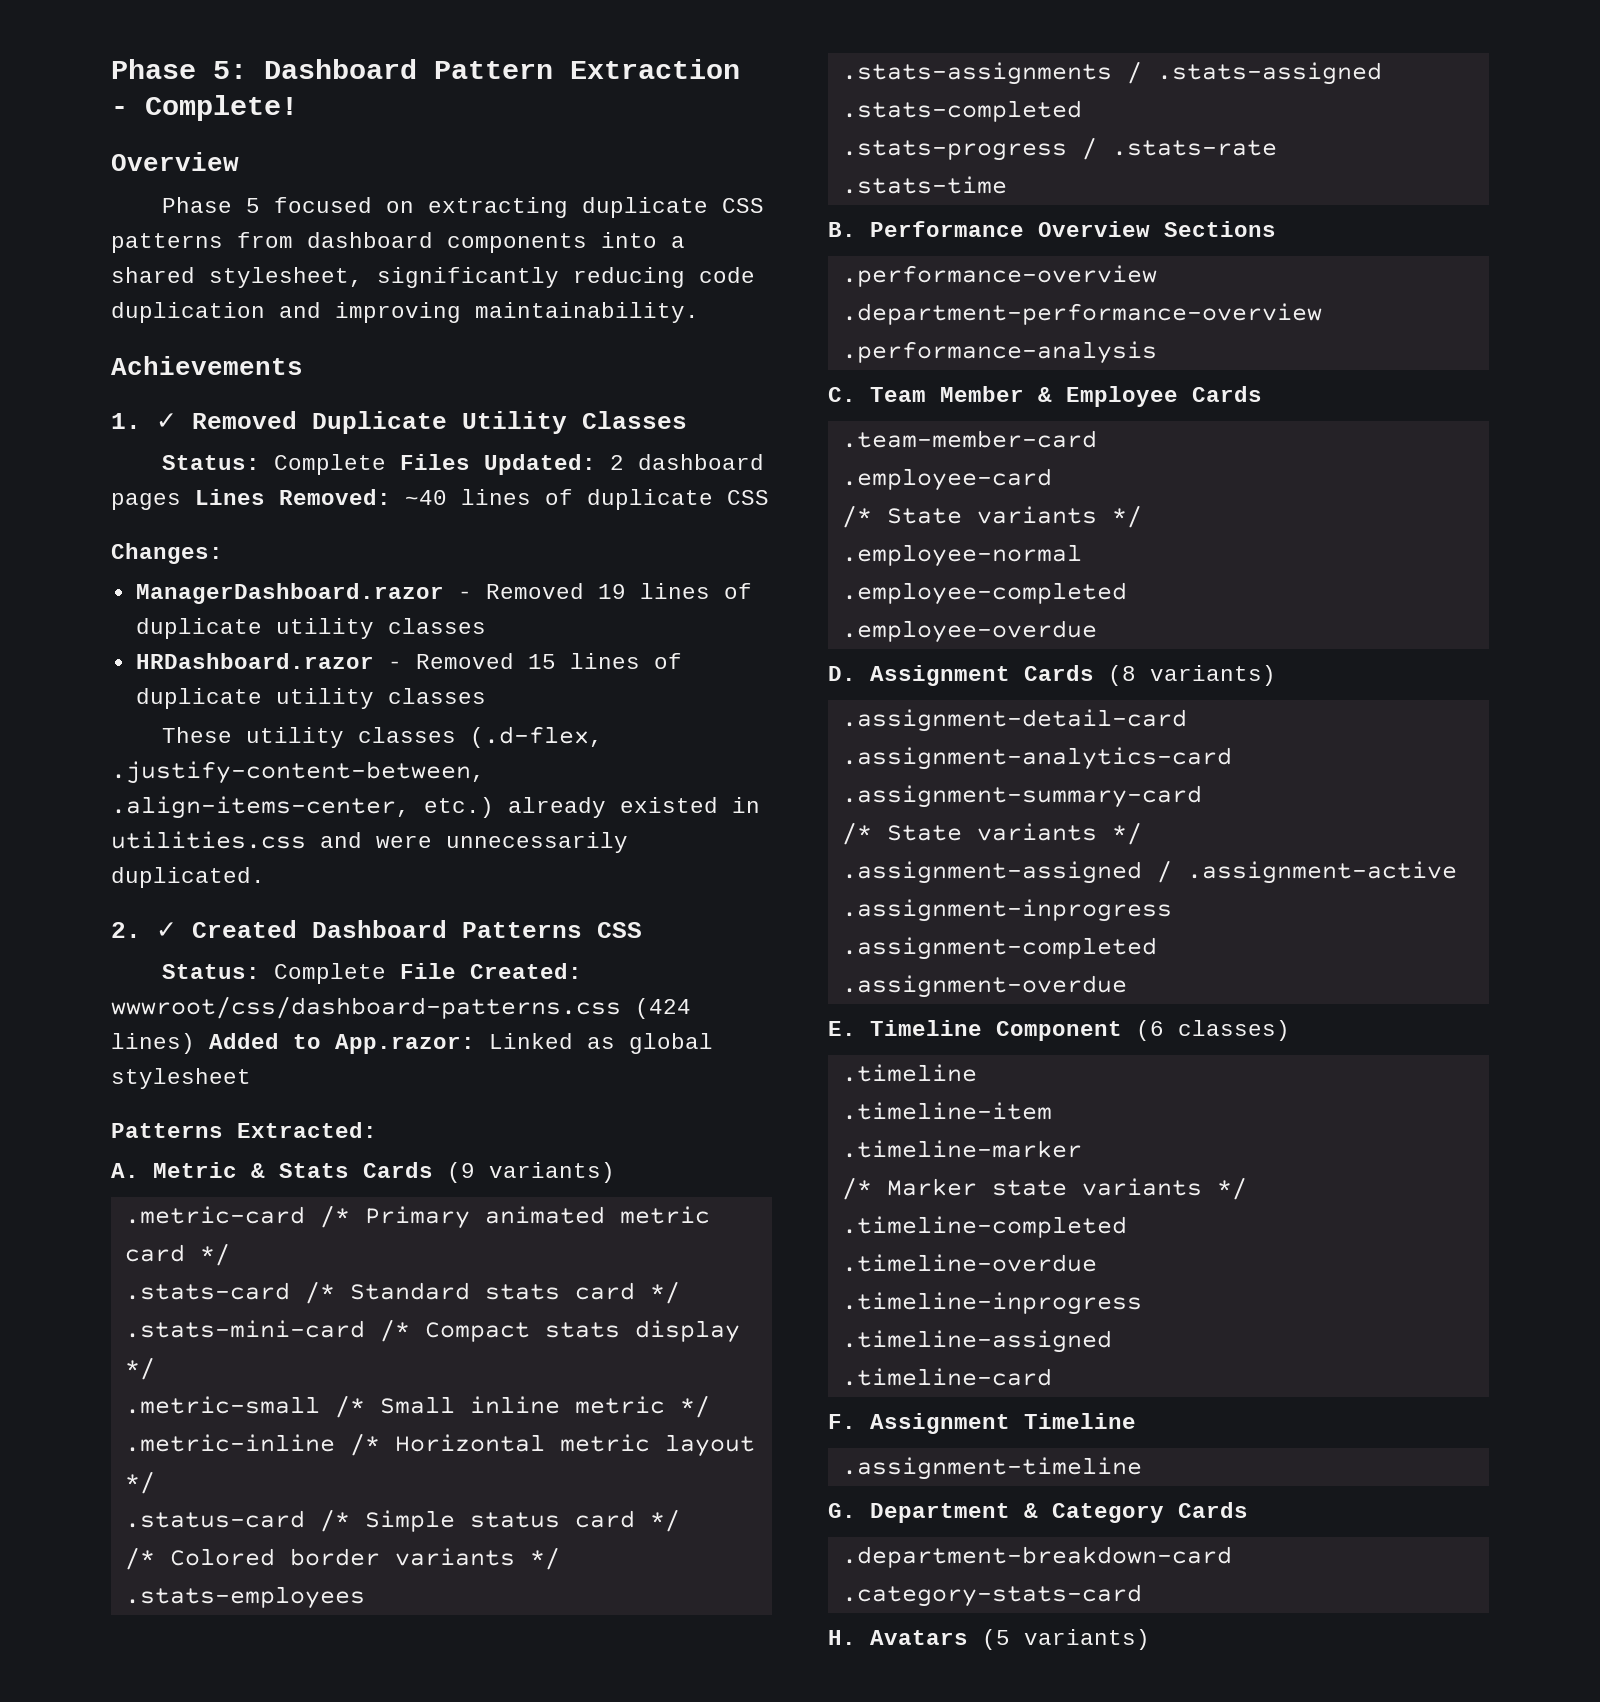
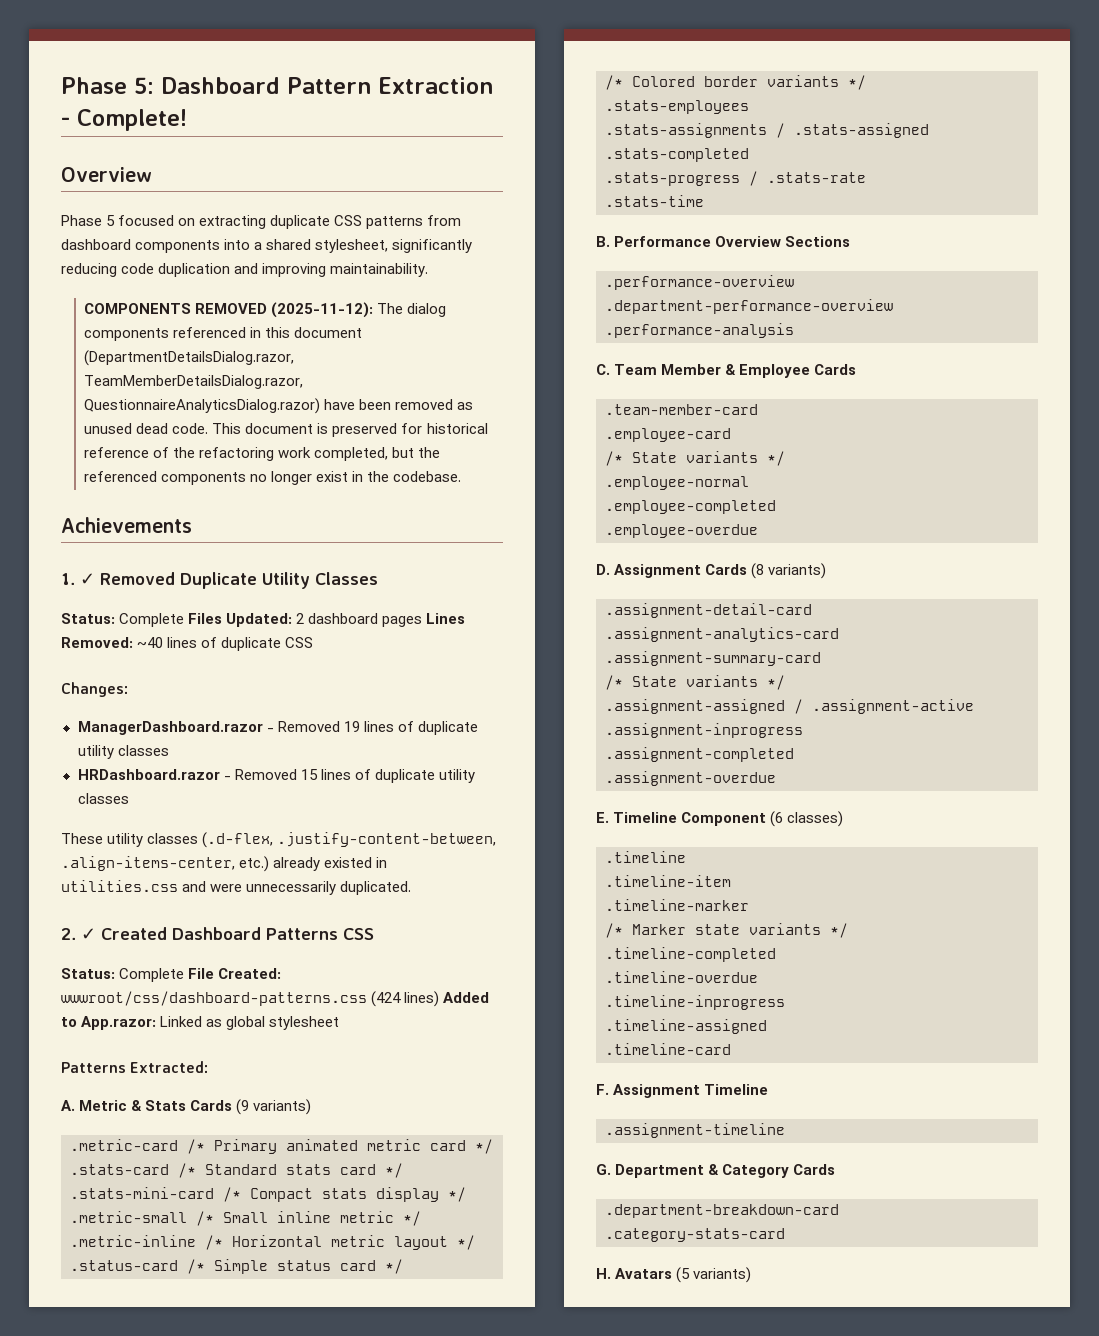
+ COMPONENTS REMOVED (2025-11-12): The dialog components referenced in this document (DepartmentDetailsDialog.razor, TeamMemberDetailsDialog.razor, QuestionnaireAnalyticsDialog.razor) have been removed as unused dead code. This document is preserved for historical reference of the refactoring work completed, but the referenced components no longer exist in the codebase.

